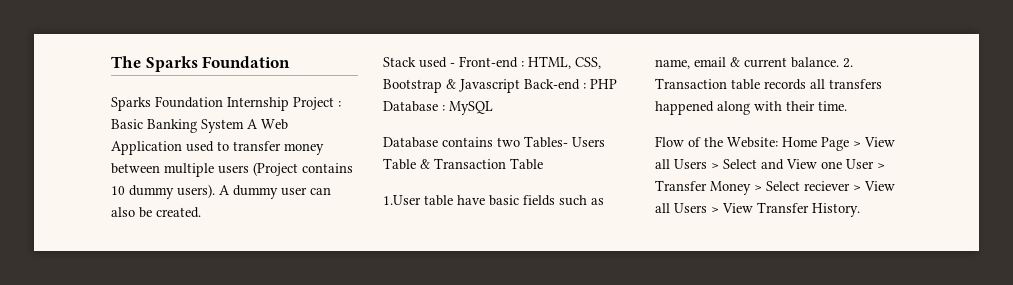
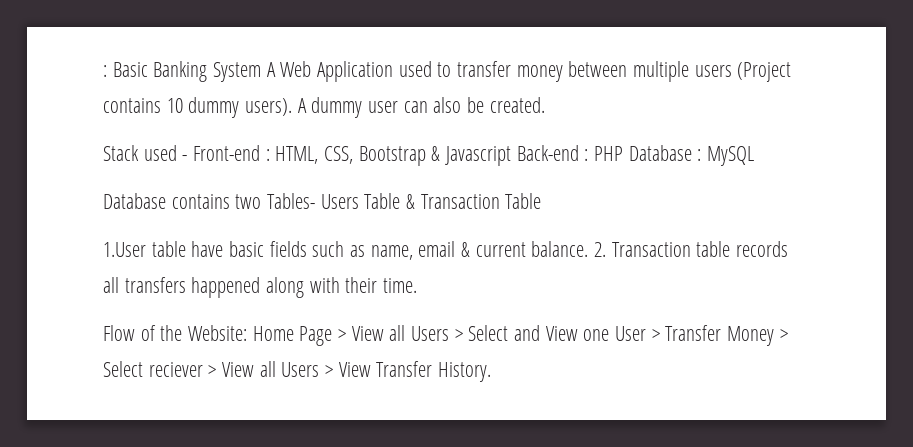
- The Sparks Foundation
- Sparks Foundation Internship Project : Basic Banking System A Web Application used to transfer money between multiple users (Project contains 10 dummy users).
+ : Basic Banking System A Web Application used to transfer money between multiple users (Project contains 10 dummy users).

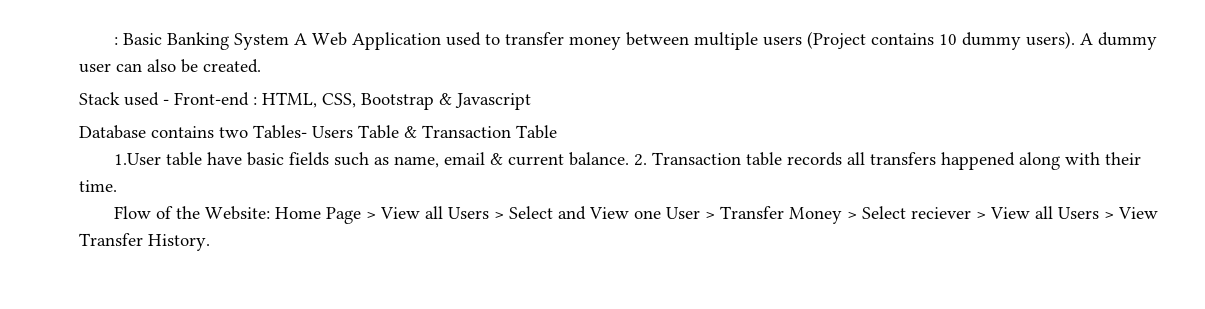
- Stack used - Front-end : HTML, CSS, Bootstrap & Javascript Back-end : PHP Database : MySQL
+ Stack used - Front-end : HTML, CSS, Bootstrap & Javascript

